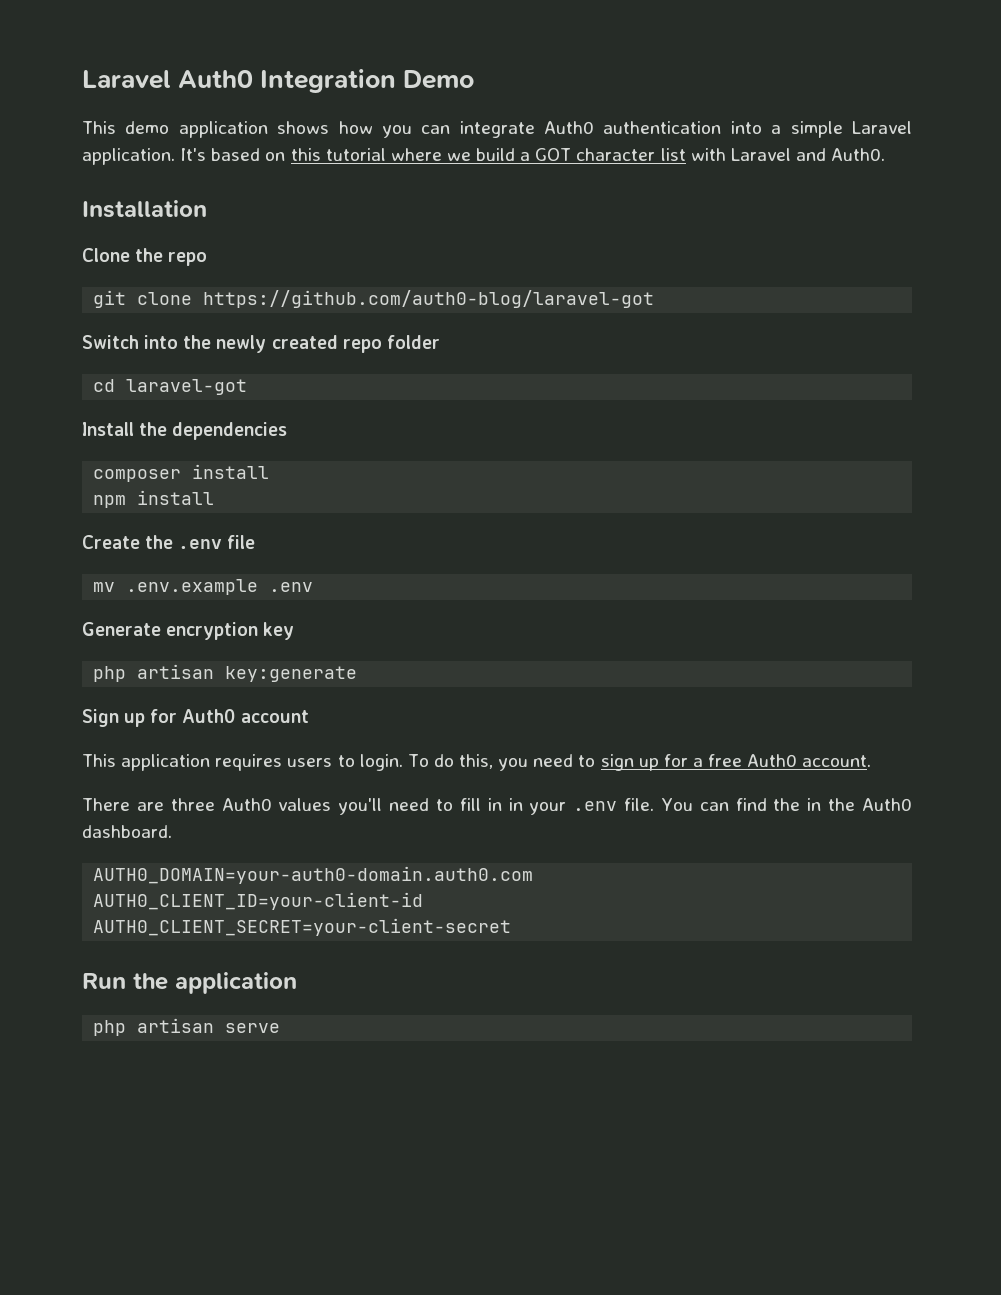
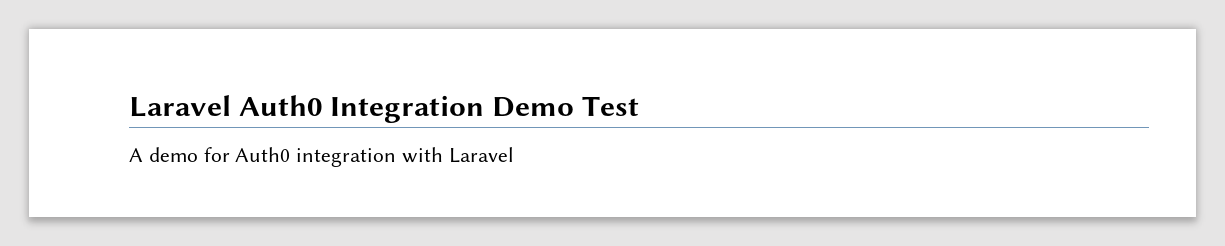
- Laravel Auth0 Integration Demo
- This demo application shows how you can integrate Auth0 authentication into a simple Laravel application. It's based on this tutorial where we build a GOT character list with Laravel and Auth0.
- Installation
- Clone the repo
- git clone https://github.com/auth0-blog/laravel-got
- Switch into the newly created repo folder
- cd laravel-got
- Install the dependencies
- composer install
- npm install
- Create the .env file
- mv .env.example .env
- Generate encryption key
- php artisan key:generate
- Sign up for Auth0 account
- This application requires users to login. To do this, you need to sign up for a free Auth0 account.
- There are three Auth0 values you'll need to fill in in your .env file. You can find the in the Auth0 dashboard.
- AUTH0_DOMAIN=your-auth0-domain.auth0.com
- AUTH0_CLIENT_ID=your-client-id
- AUTH0_CLIENT_SECRET=your-client-secret
- Run the application
- php artisan serve
+ Laravel Auth0 Integration Demo Test
+ A demo for Auth0 integration with Laravel

